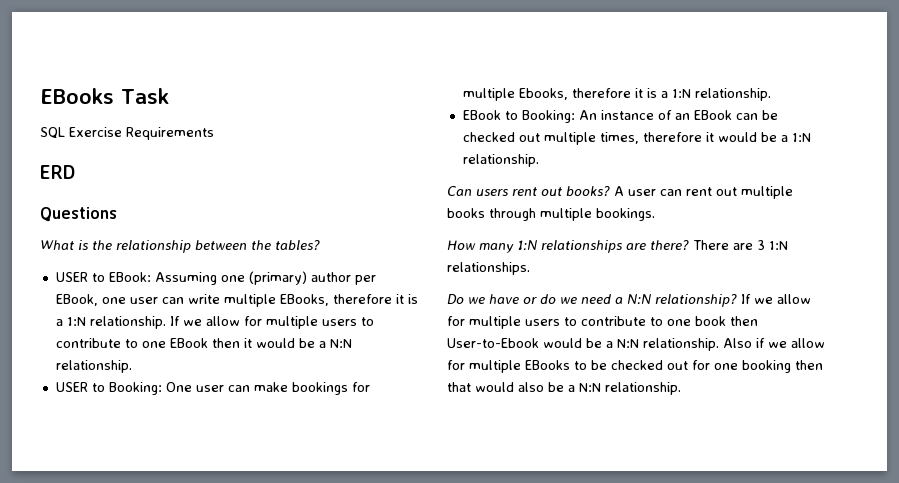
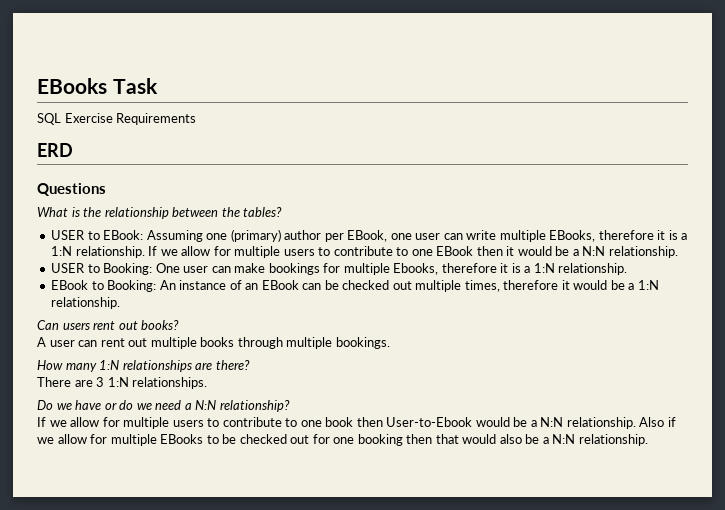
- Can users rent out books? A user can rent out multiple books through multiple bookings.
+ Can users rent out books?
+ A user can rent out multiple books through multiple bookings.
- How many 1:N relationships are there? There are 3 1:N relationships.
+ How many 1:N relationships are there?
+ There are 3 1:N relationships.
- Do we have or do we need a N:N relationship? If we allow for multiple users to contribute to one book then User-to-Ebook would be a N:N relationship.
+ Do we have or do we need a N:N relationship?
+ If we allow for multiple users to contribute to one book then User-to-Ebook would be a N:N relationship.

